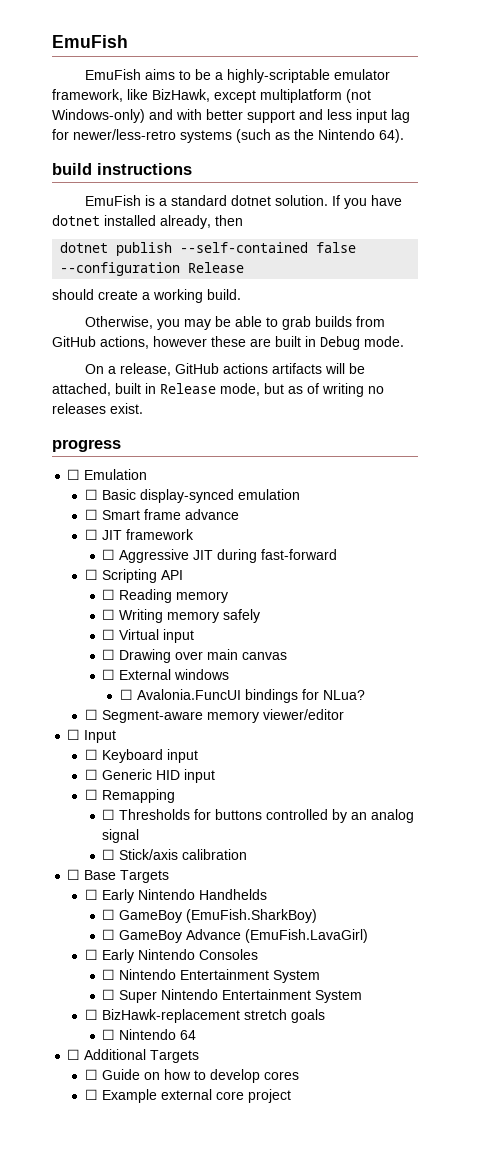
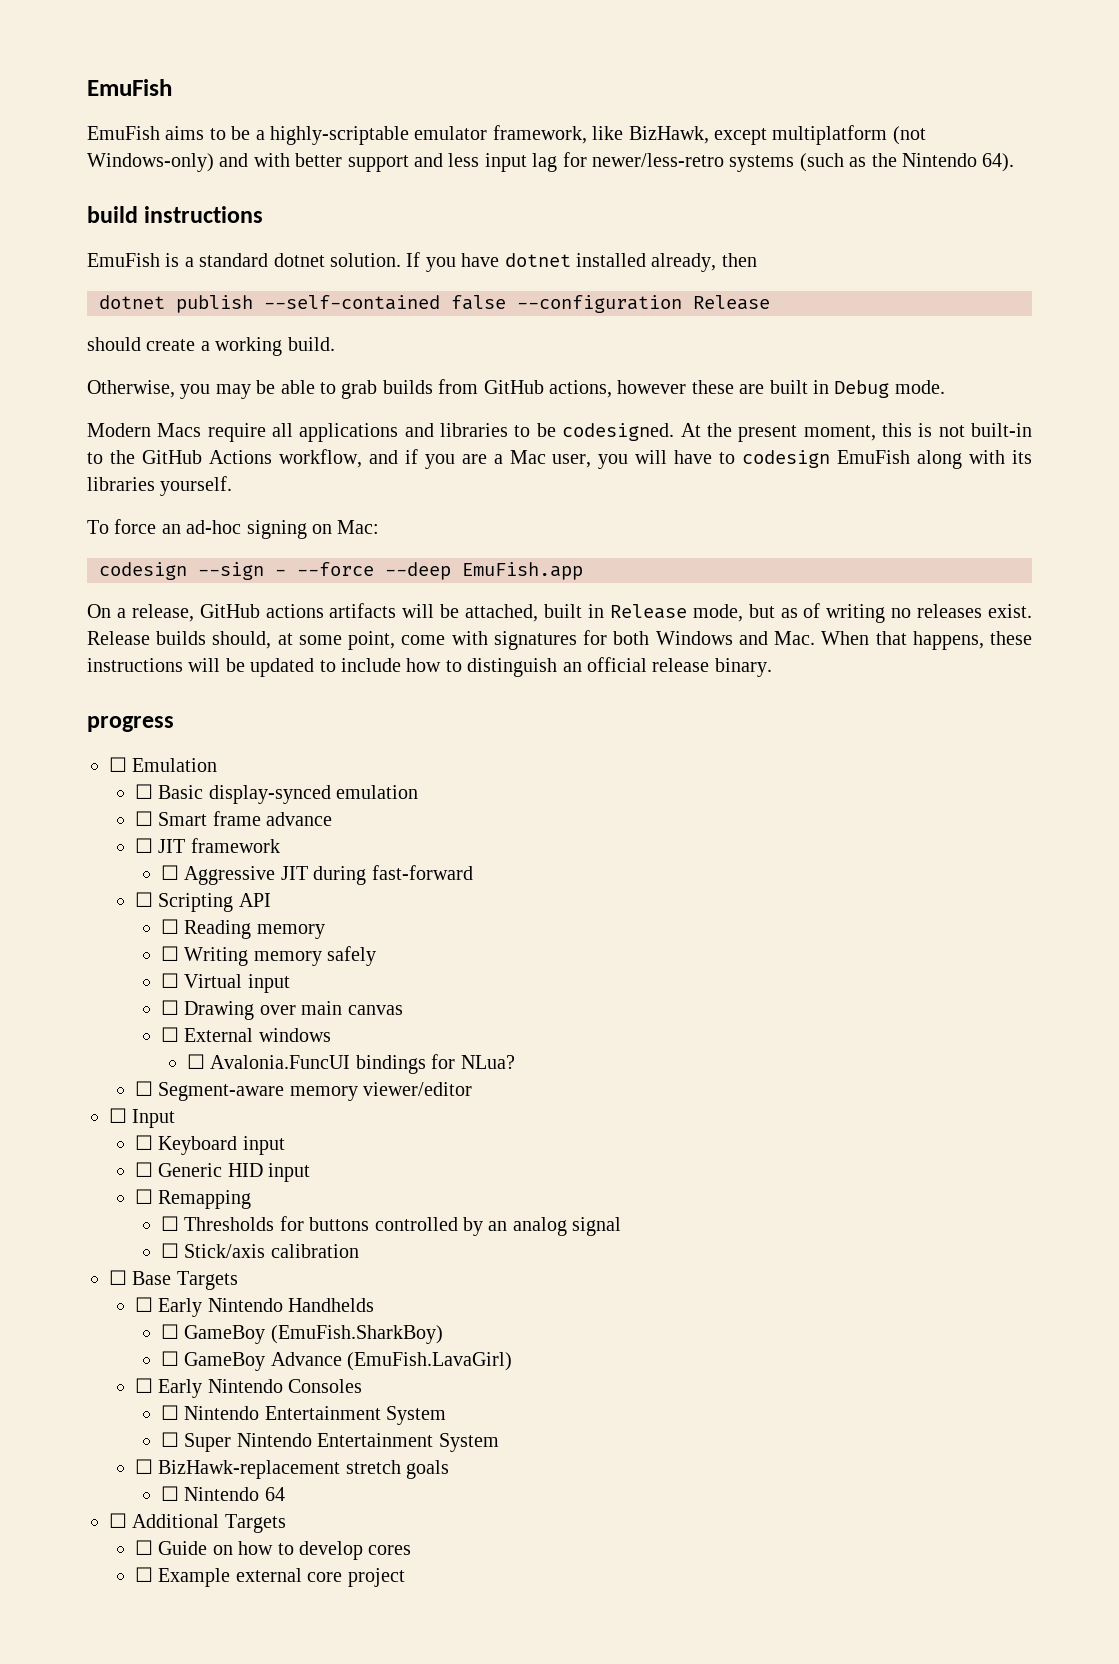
+ Modern Macs require all applications and libraries to be codesigned. At the present moment, this is not built-in to the GitHub Actions workflow, and if you are a Mac user, you will have to codesign EmuFish along with its libraries yourself.
+ To force an ad-hoc signing on Mac:
+ codesign --sign - --force --deep EmuFish.app
+ Release builds should, at some point, come with signatures for both Windows and Mac. When that happens, these instructions will be updated to include how to distinguish an official release binary.

